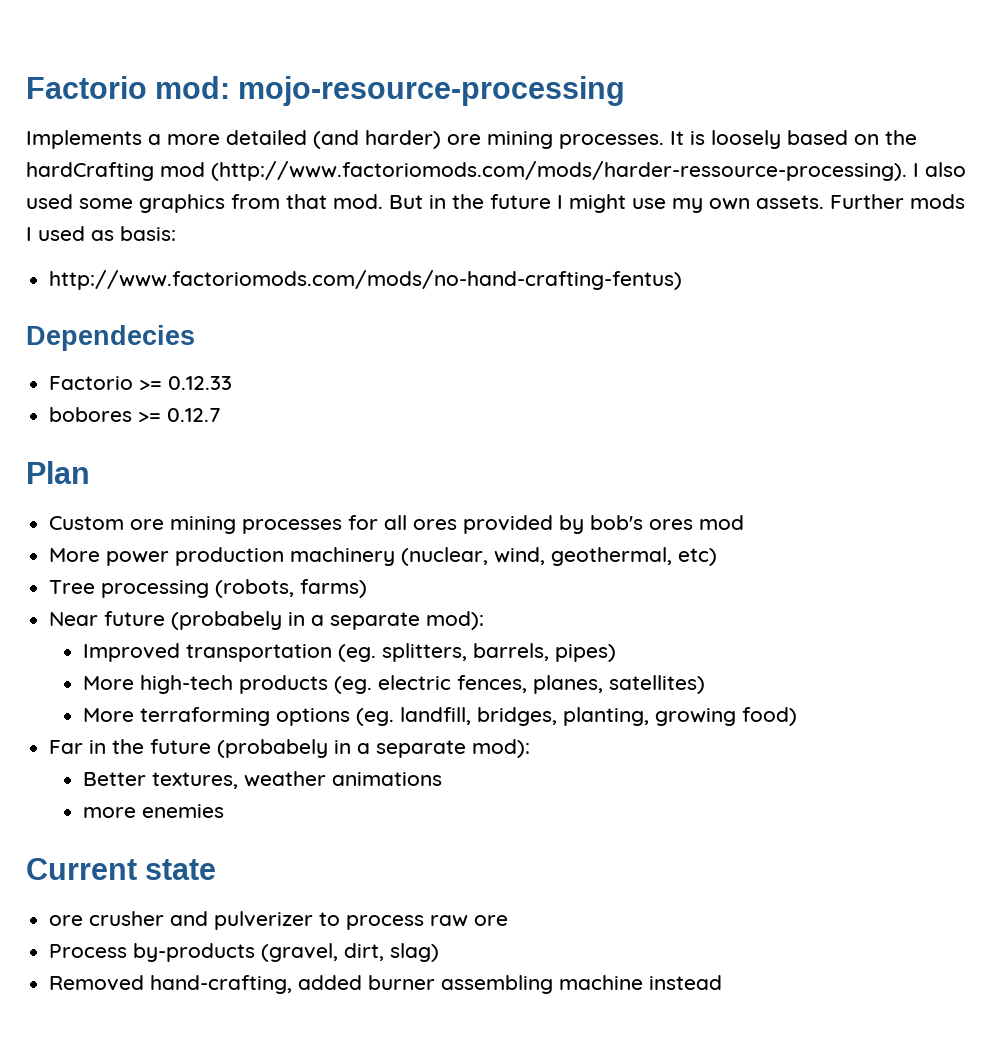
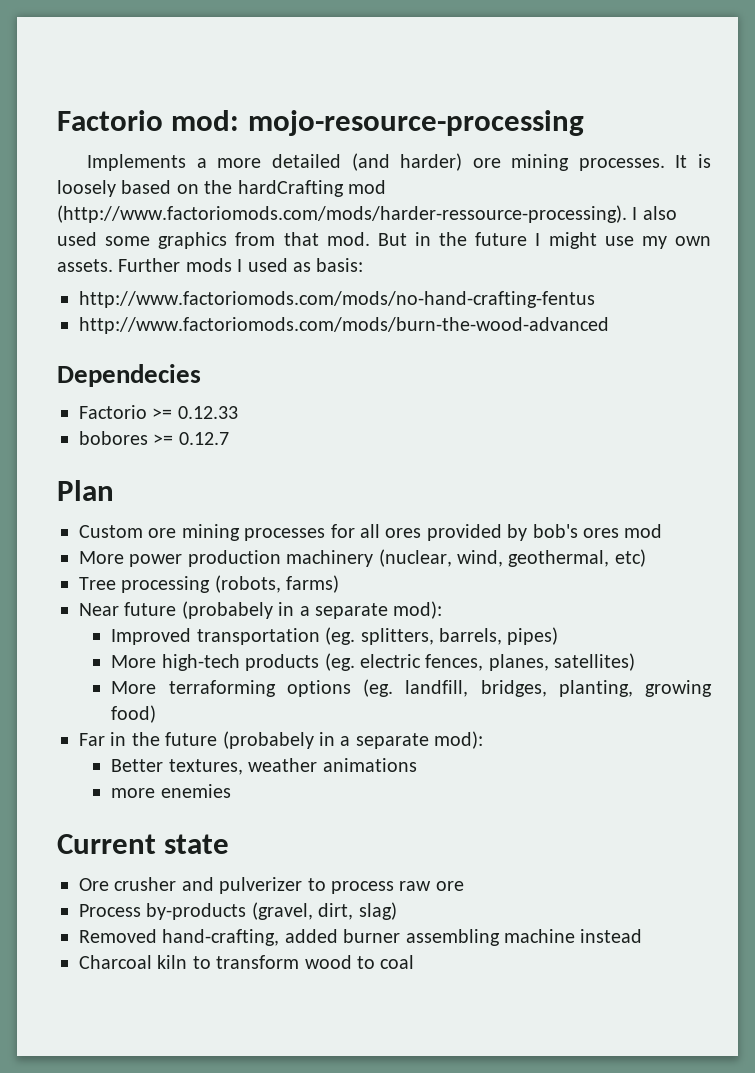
- http://www.factoriomods.com/mods/no-hand-crafting-fentus)
+ http://www.factoriomods.com/mods/no-hand-crafting-fentus
+ http://www.factoriomods.com/mods/burn-the-wood-advanced
- ore crusher and pulverizer to process raw ore
+ Ore crusher and pulverizer to process raw ore
+ Charcoal kiln to transform wood to coal

